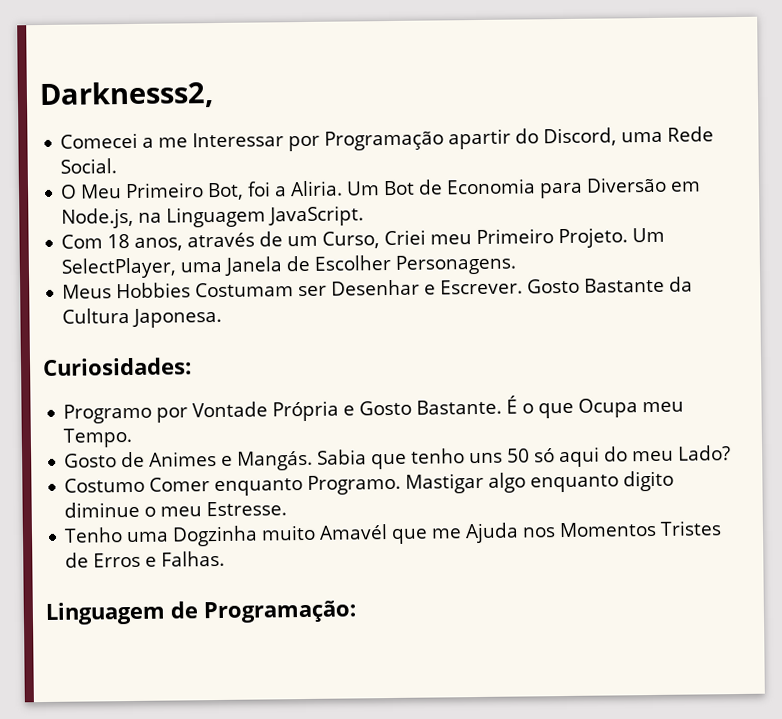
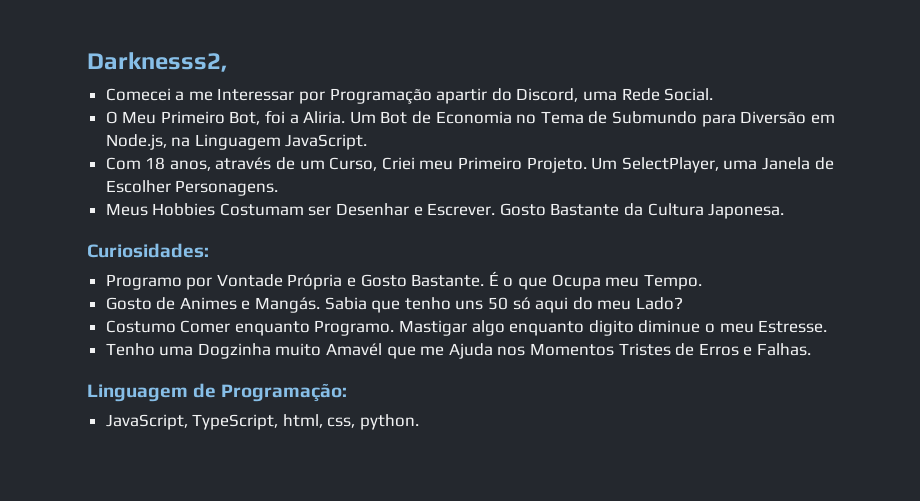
- Um Bot de Economia para Diversão em Node.js, na Linguagem JavaScript.
+ Um Bot de Economia no Tema de Submundo para Diversão em Node.js, na Linguagem JavaScript.
+ JavaScript, TypeScript, html, css, python.

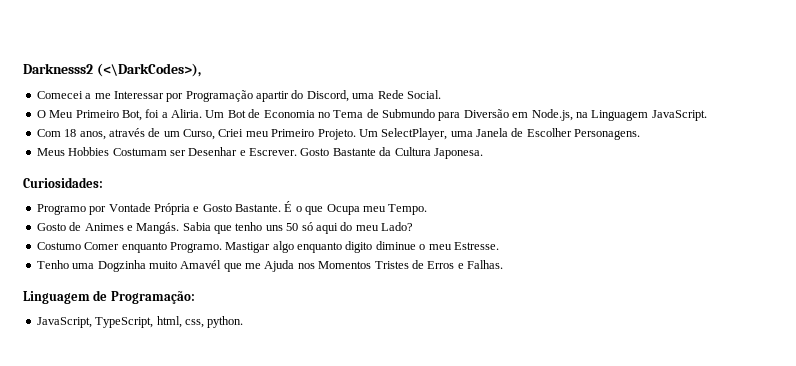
- Darknesss2,
+ Darknesss2 (<\DarkCodes>),

